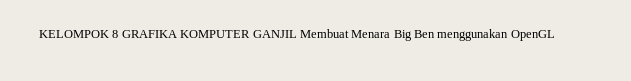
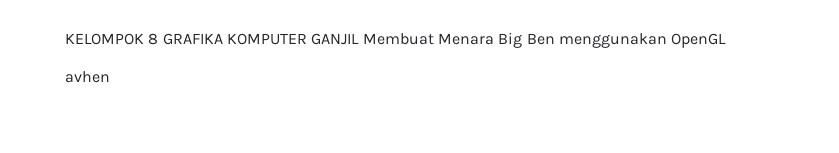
+ avhen

